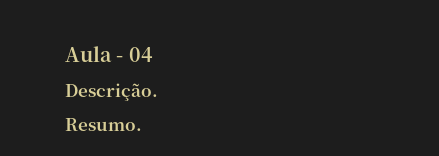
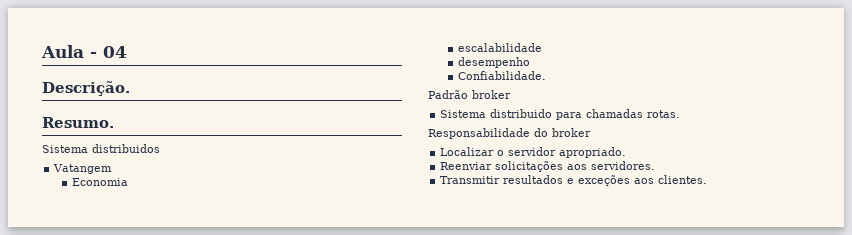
+ Sistema distribuidos
+ Vatangem
+ Economia
+ escalabilidade
+ desempenho
+ Confiabilidade.
+ Padrão broker
+ Sistema distribuido para chamadas rotas.
+ Responsabilidade do broker
+ Localizar o servidor apropriado.
+ Reenviar solicitações aos servidores.
+ Transmitir resultados e exceções aos clientes.

